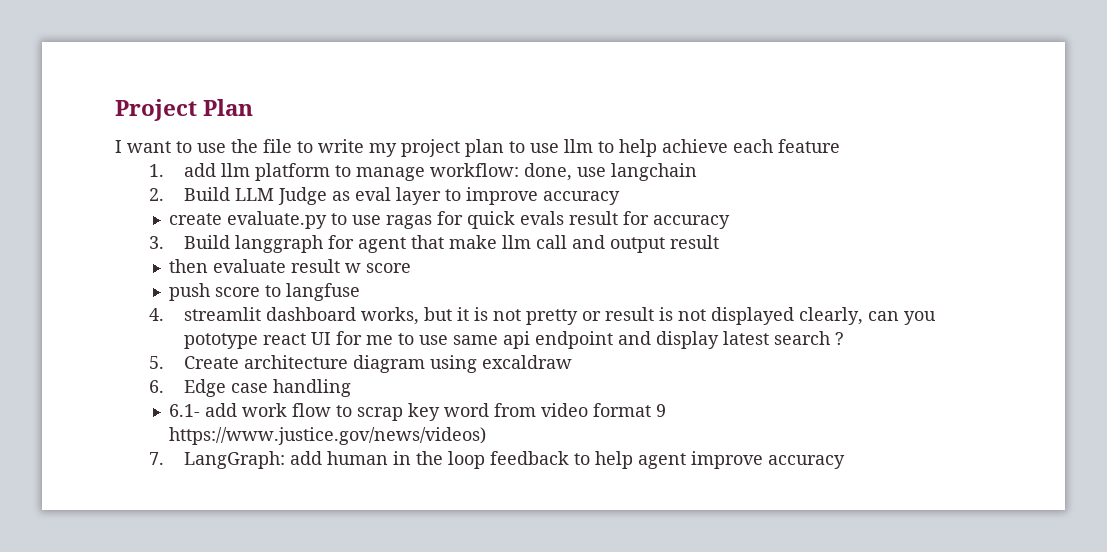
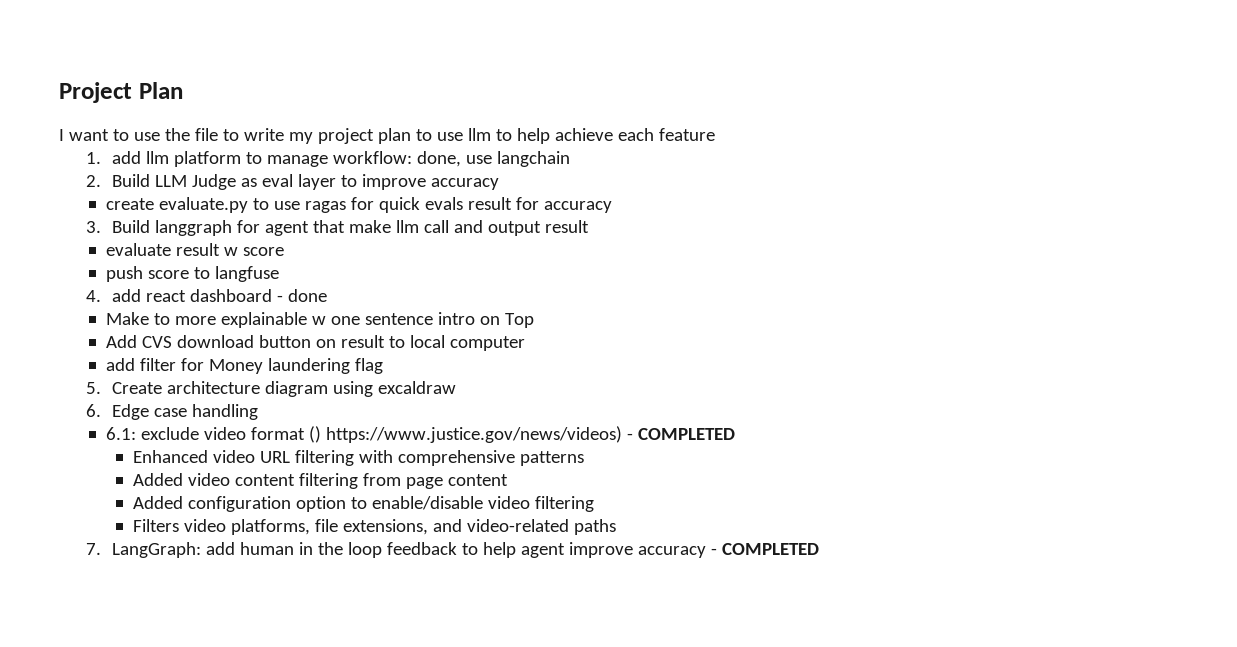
- then evaluate result w score
+ evaluate result w score
- 4. streamlit dashboard works, but it is not pretty or result is not displayed clearly, can you pototype react UI for me to use same api endpoint and display latest search ?
+ 4. add react dashboard - done
+ Make to more explainable w one sentence intro on Top
+ Add CVS download button on result to local computer
+ add filter for Money laundering flag
- 6.1- add work flow to scrap key word from video format 9 https://www.justice.gov/news/videos)
+ 6.1: exclude video format () https://www.justice.gov/news/videos) - COMPLETED
+ Enhanced video URL filtering with comprehensive patterns
+ Added video content filtering from page content
+ Added configuration option to enable/disable video filtering
+ Filters video platforms, file extensions, and video-related paths
- 7. LangGraph: add human in the loop feedback to help agent improve accuracy
+ 7. LangGraph: add human in the loop feedback to help agent improve accuracy - COMPLETED

